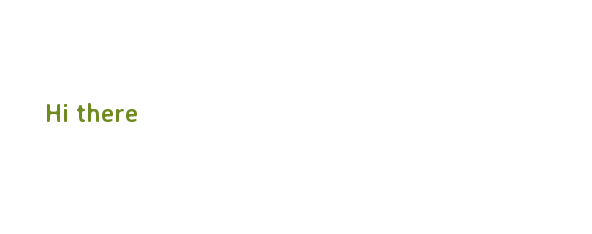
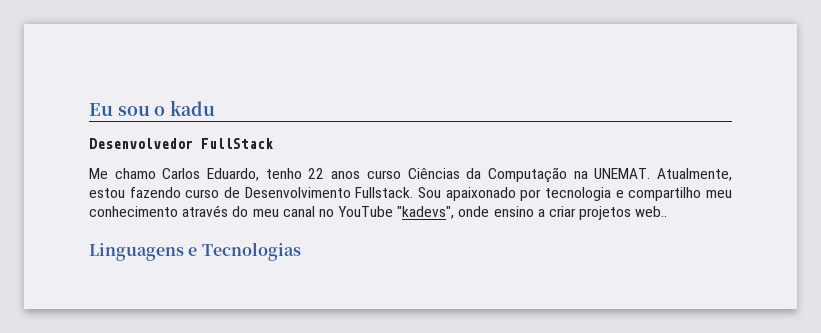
- Hi there
+ Eu sou o kadu
+ Desenvolvedor FullStack
+ Me chamo Carlos Eduardo, tenho 22 anos curso Ciências da Computação na UNEMAT. Atualmente, estou fazendo curso de Desenvolvimento Fullstack. Sou apaixonado por tecnologia e compartilho meu conhecimento através do meu canal no YouTube "kadevs", onde ensino a criar projetos web..
+ Linguagens e Tecnologias

